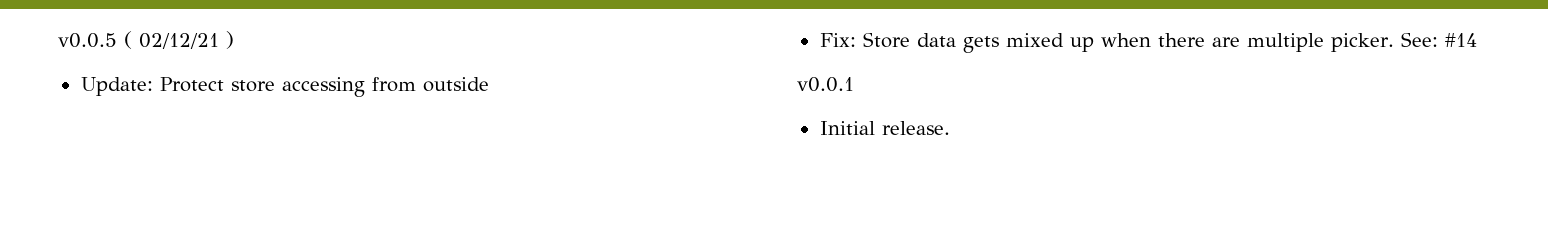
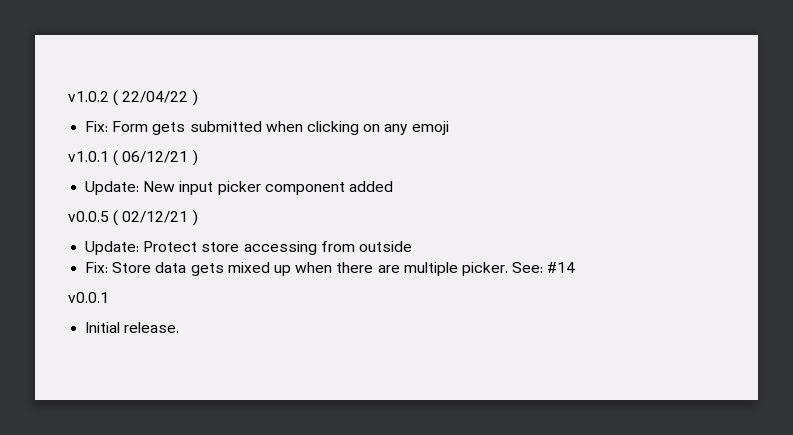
+ v1.0.2 ( 22/04/22 )
+ Fix: Form gets submitted when clicking on any emoji
+ v1.0.1 ( 06/12/21 )
+ Update: New input picker component added

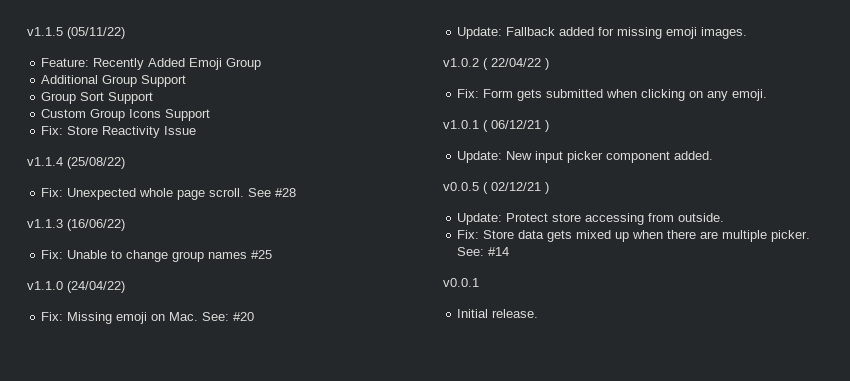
+ v1.1.5 (05/11/22)
+ Feature: Recently Added Emoji Group
+ Additional Group Support
+ Group Sort Support
+ Custom Group Icons Support
+ Fix: Store Reactivity Issue
+ v1.1.4 (25/08/22)
+ Fix: Unexpected whole page scroll. See #28
+ v1.1.3 (16/06/22)
+ Fix: Unable to change group names #25
+ v1.1.0 (24/04/22)
+ Fix: Missing emoji on Mac. See: #20
+ Update: Fallback added for missing emoji images.
- Fix: Form gets submitted when clicking on any emoji
+ Fix: Form gets submitted when clicking on any emoji.
- Update: New input picker component added
+ Update: New input picker component added.
- Update: Protect store accessing from outside
+ Update: Protect store accessing from outside.

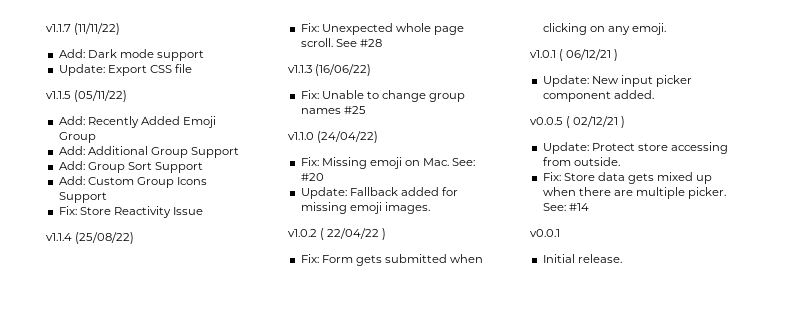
+ v1.1.7 (11/11/22)
+ Add: Dark mode support
+ Update: Export CSS file
- Feature: Recently Added Emoji Group
+ Add: Recently Added Emoji Group
- Additional Group Support
+ Add: Additional Group Support
- Group Sort Support
+ Add: Group Sort Support
- Custom Group Icons Support
+ Add: Custom Group Icons Support

